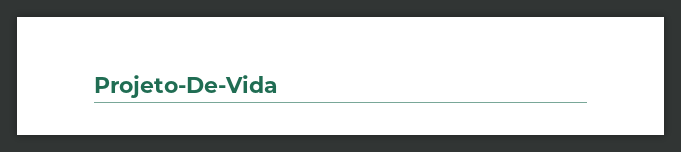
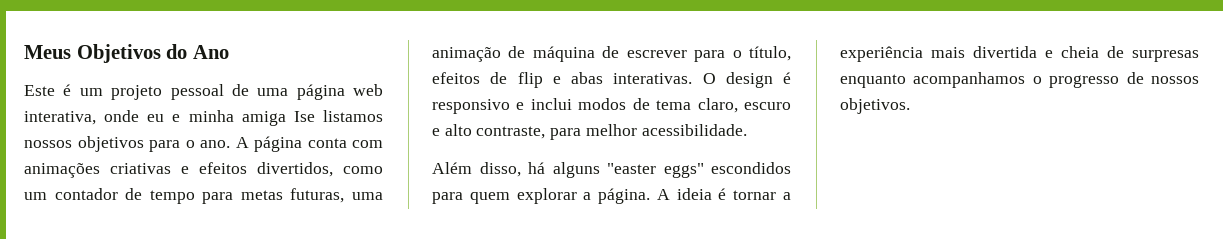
- Projeto-De-Vida
+ Meus Objetivos do Ano
+ Este é um projeto pessoal de uma página web interativa, onde eu e minha amiga Ise listamos nossos objetivos para o ano. A página conta com animações criativas e efeitos divertidos, como um contador de tempo para metas futuras, uma animação de máquina de escrever para o título, efeitos de flip e abas interativas. O design é responsivo e inclui modos de tema claro, escuro e alto contraste, para melhor acessibilidade.
+ Além disso, há alguns "easter eggs" escondidos para quem explorar a página. A ideia é tornar a experiência mais divertida e cheia de surpresas enquanto acompanhamos o progresso de nossos objetivos.

